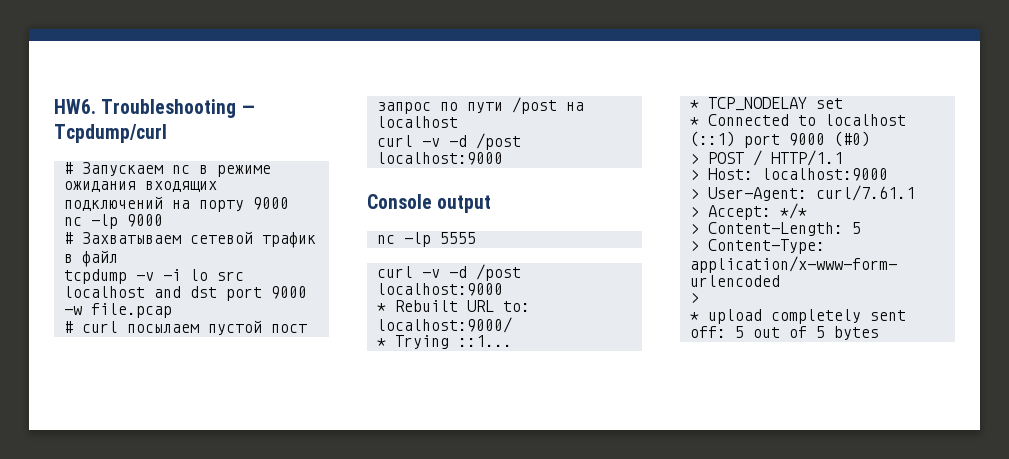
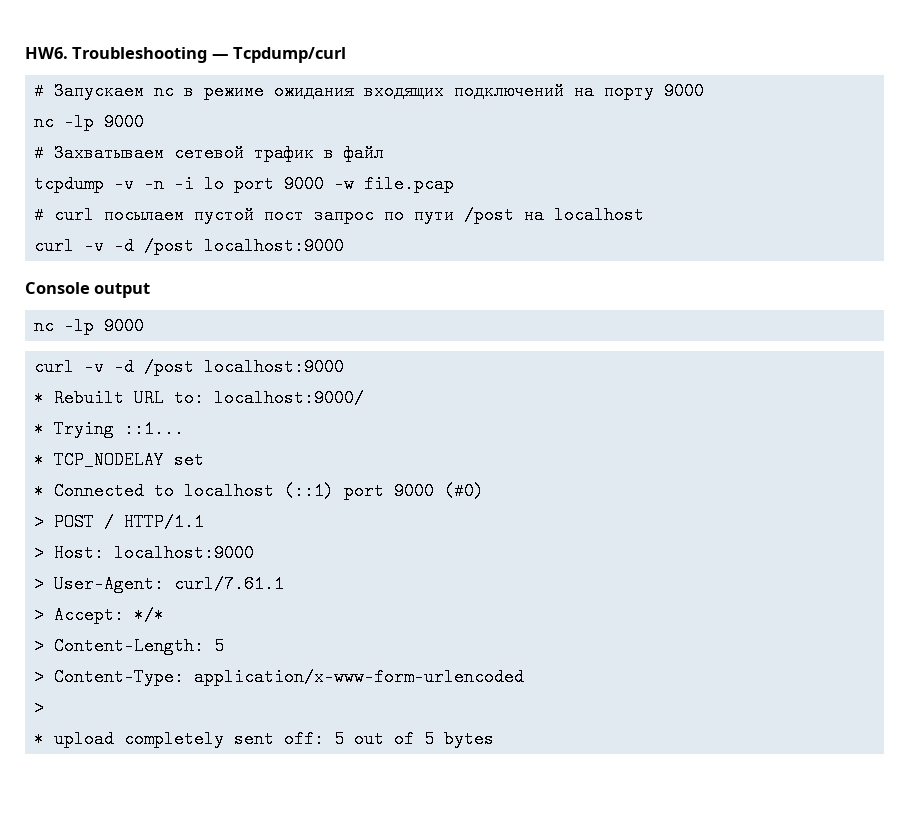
- tcpdump -v -i lo src localhost and dst port 9000 -w file.pcap
+ tcpdump -v -n -i lo port 9000 -w file.pcap
  Console output
- nc -lp 5555
+ nc -lp 9000

